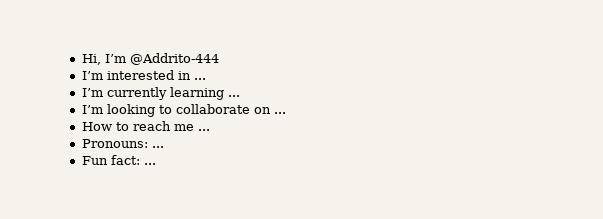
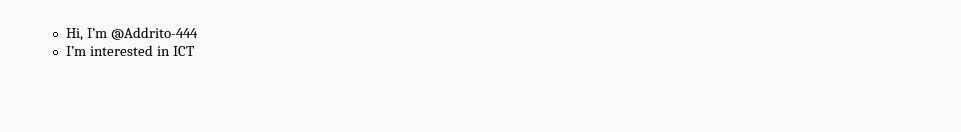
- I’m interested in ...
- I’m currently learning ...
- I’m looking to collaborate on ...
- How to reach me ...
- Pronouns: ...
- Fun fact: ...
+ I’m interested in ICT

